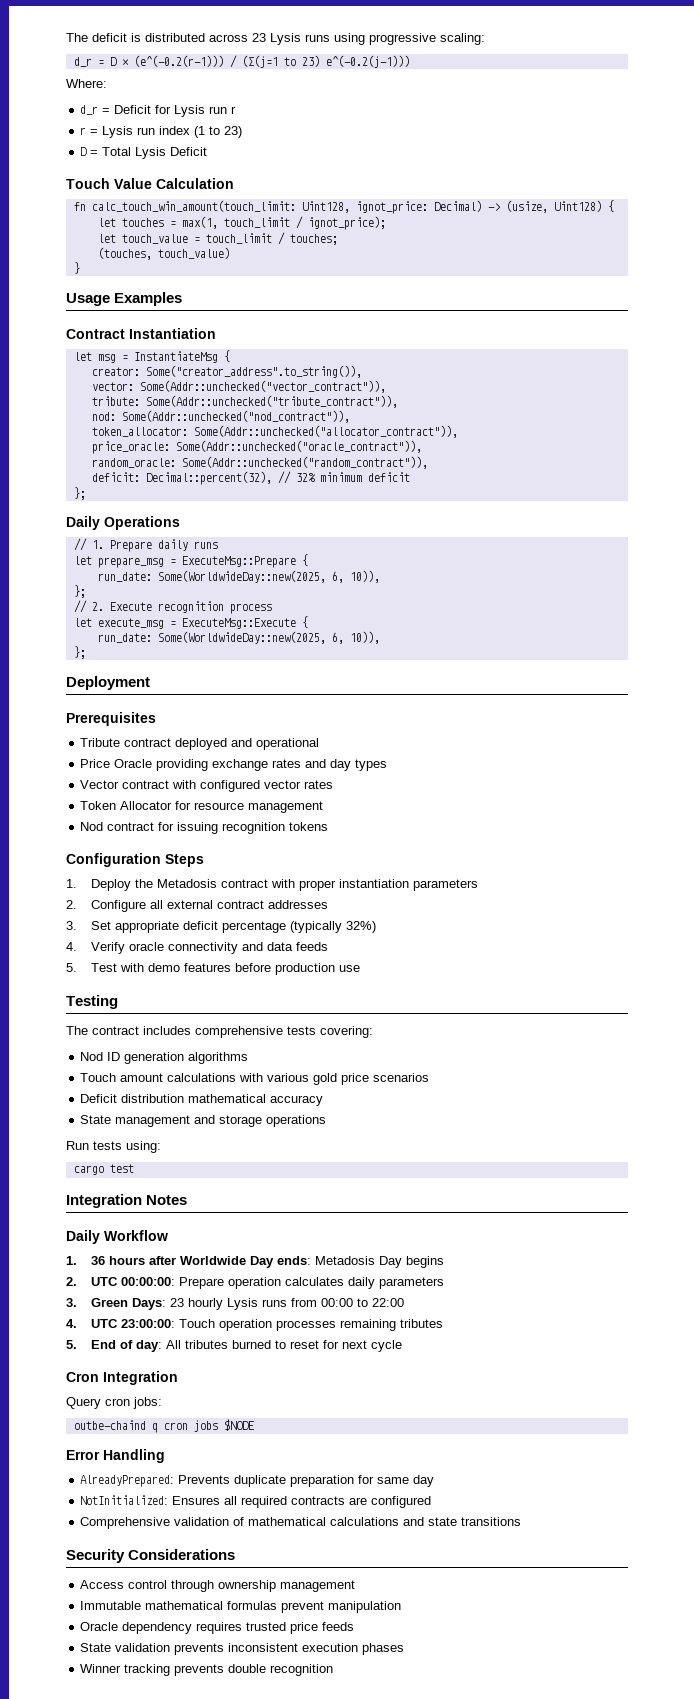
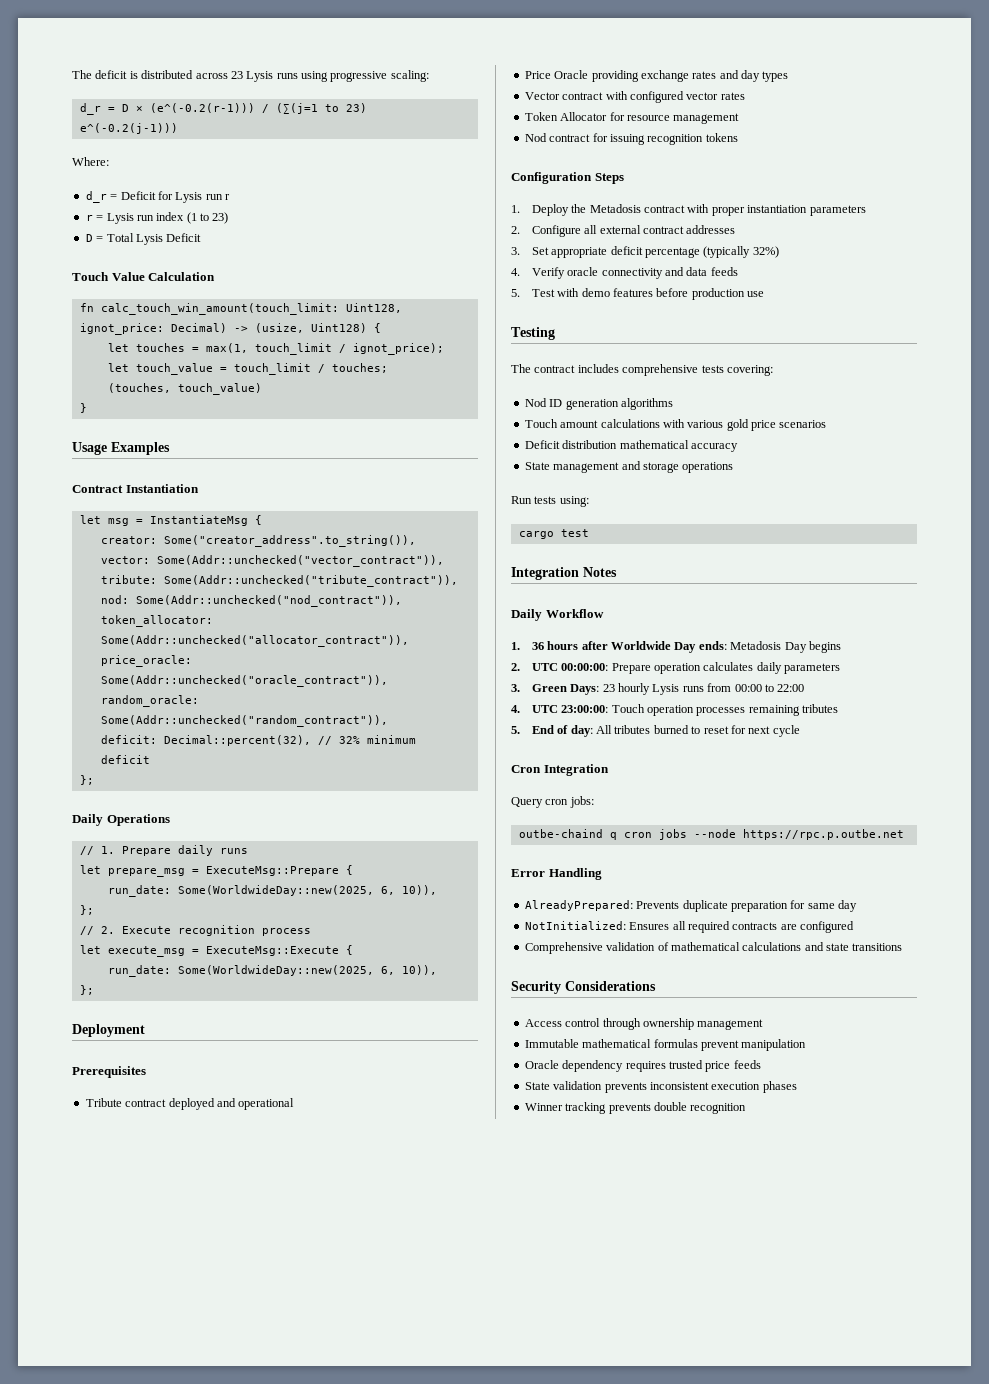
- outbe-chaind q cron jobs $NODE
+ outbe-chaind q cron jobs --node https://rpc.p.outbe.net

